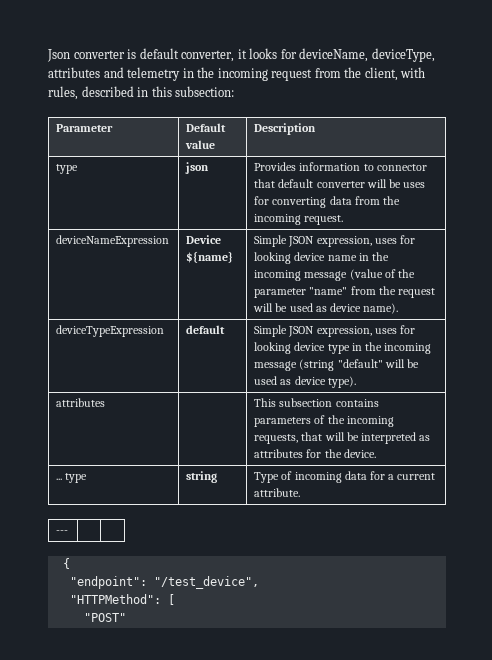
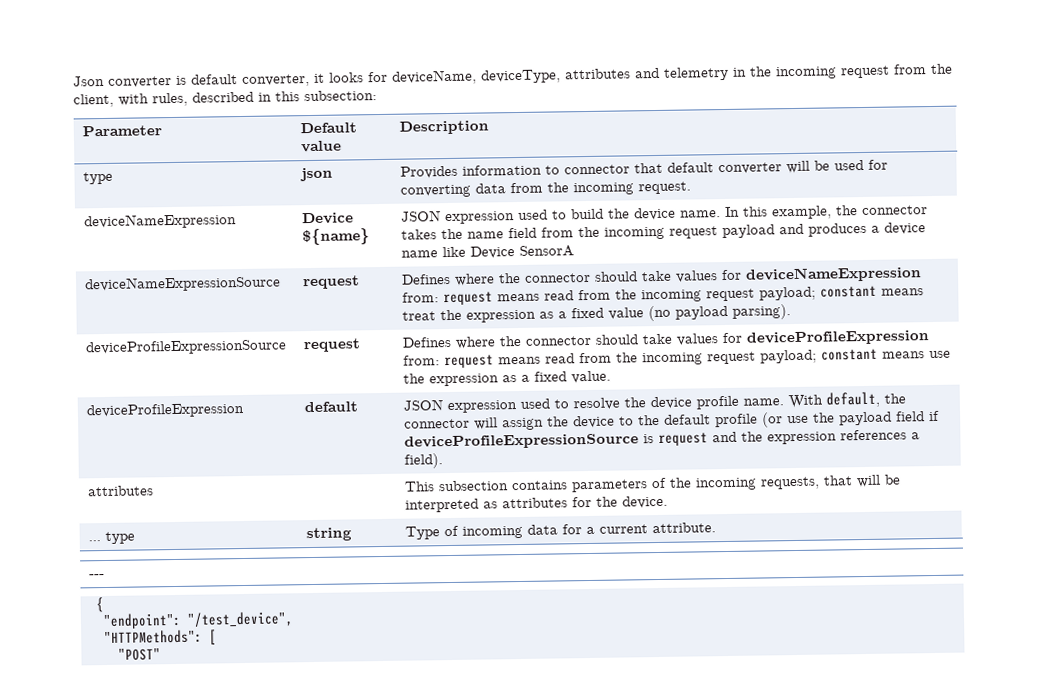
- type | json | Provides information to connector that default converter will be uses for converting data from the incoming request.
+ type | json | Provides information to connector that default converter will be used for converting data from the incoming request.
- deviceNameExpression | Device ${name} | Simple JSON expression, uses for looking device name in the incoming message (value of the parameter "name" from the request will be used as device name).
- deviceTypeExpression | default | Simple JSON expression, uses for looking device type in the incoming message (string "default" will be used as device type).
+ deviceNameExpression | Device ${name} | JSON expression used to build the device name. In this example, the connector takes the name field from the incoming request payload and produces a device name like Device SensorA
+ deviceNameExpressionSource | request | Defines where the connector should take values for deviceNameExpression from: request means read from the incoming request payload; constant means treat the expression as a fixed value (no payload parsing).
+ deviceProfileExpressionSource | request | Defines where the connector should take values for deviceProfileExpression from: request means read from the incoming request payload; constant means use the expression as a fixed value.
+ deviceProfileExpression | default | JSON expression used to resolve the device profile name. With default, the connector will assign the device to the default profile (or use the payload field if deviceProfileExpressionSource is request and the expression references a field).
- "HTTPMethod": [
+ "HTTPMethods": [

